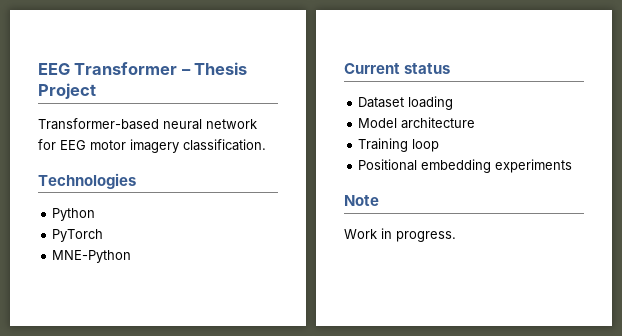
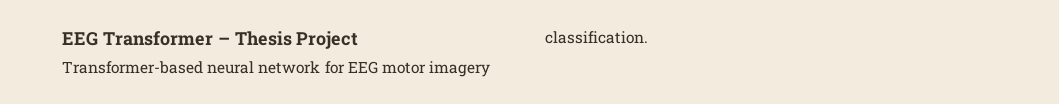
- Technologies
- Python
- PyTorch
- MNE-Python
- Current status
- Dataset loading
- Model architecture
- Training loop
- Positional embedding experiments
- Note
- Work in progress.

